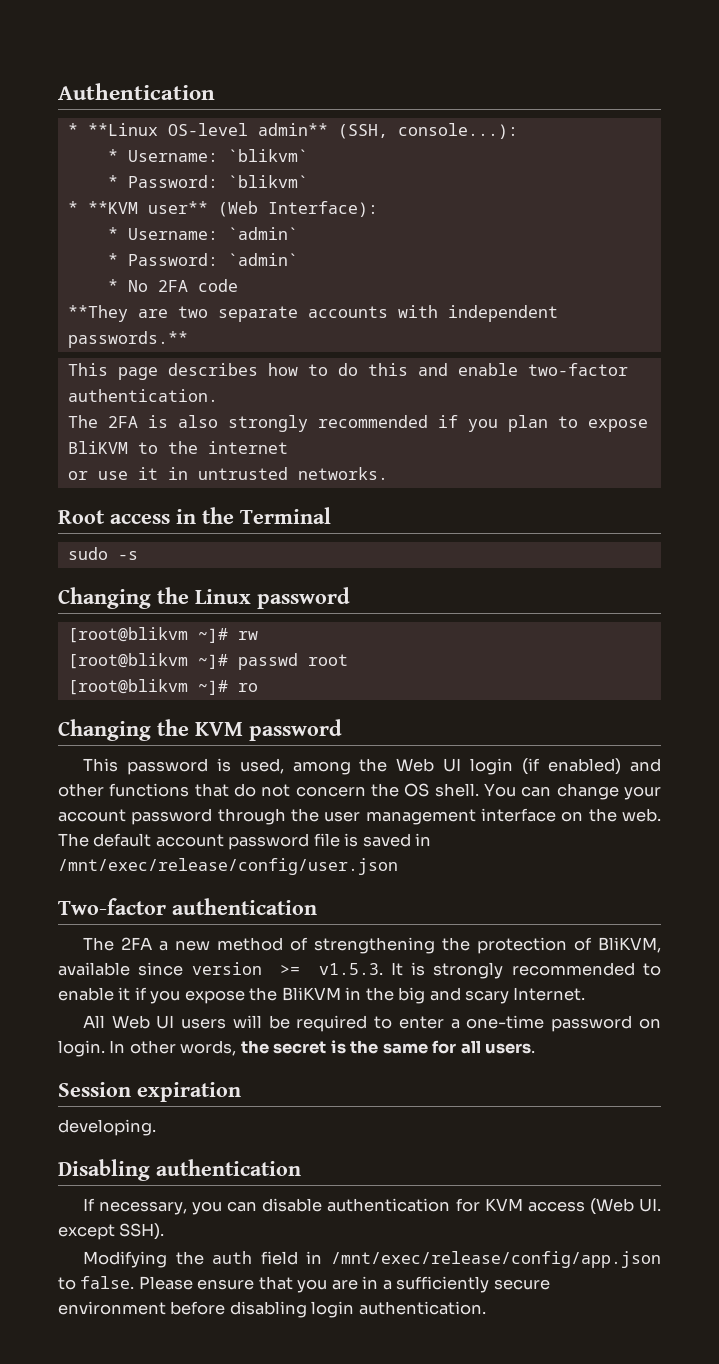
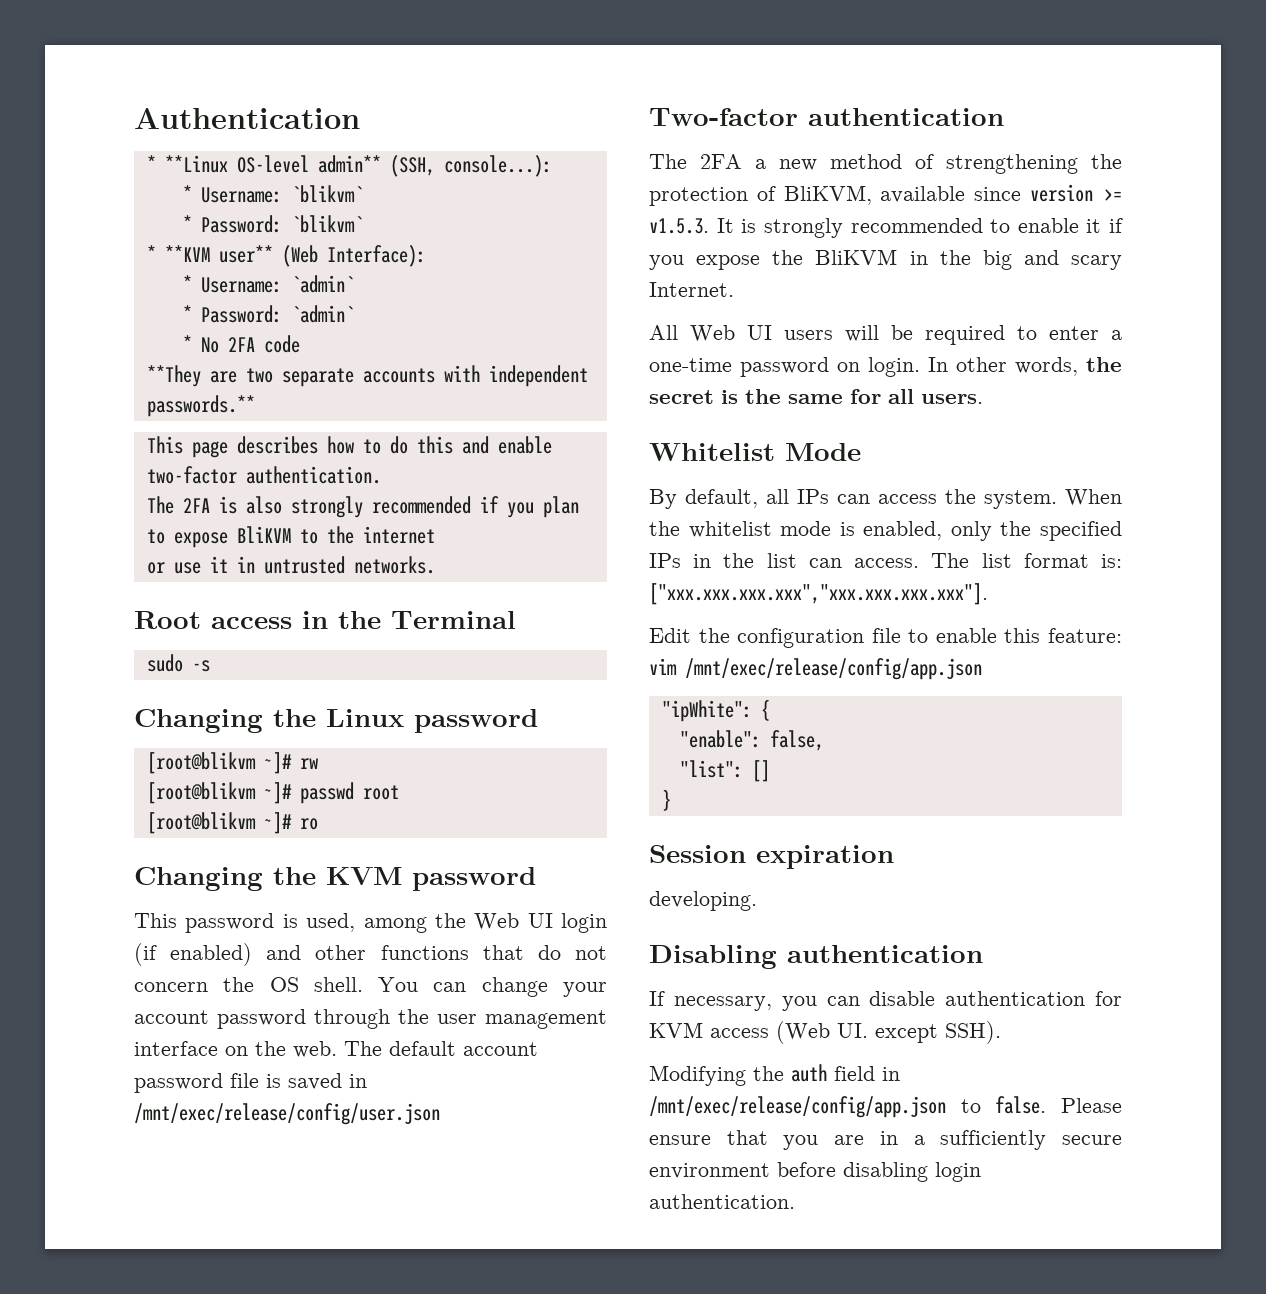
+ Whitelist Mode
+ By default, all IPs can access the system. When the whitelist mode is enabled, only the specified IPs in the list can access. The list format is: ["xxx.xxx.xxx.xxx","xxx.xxx.xxx.xxx"].
+ Edit the configuration file to enable this feature: vim /mnt/exec/release/config/app.json
+ "ipWhite": {
+ "enable": false,
+ "list": []
+ }

